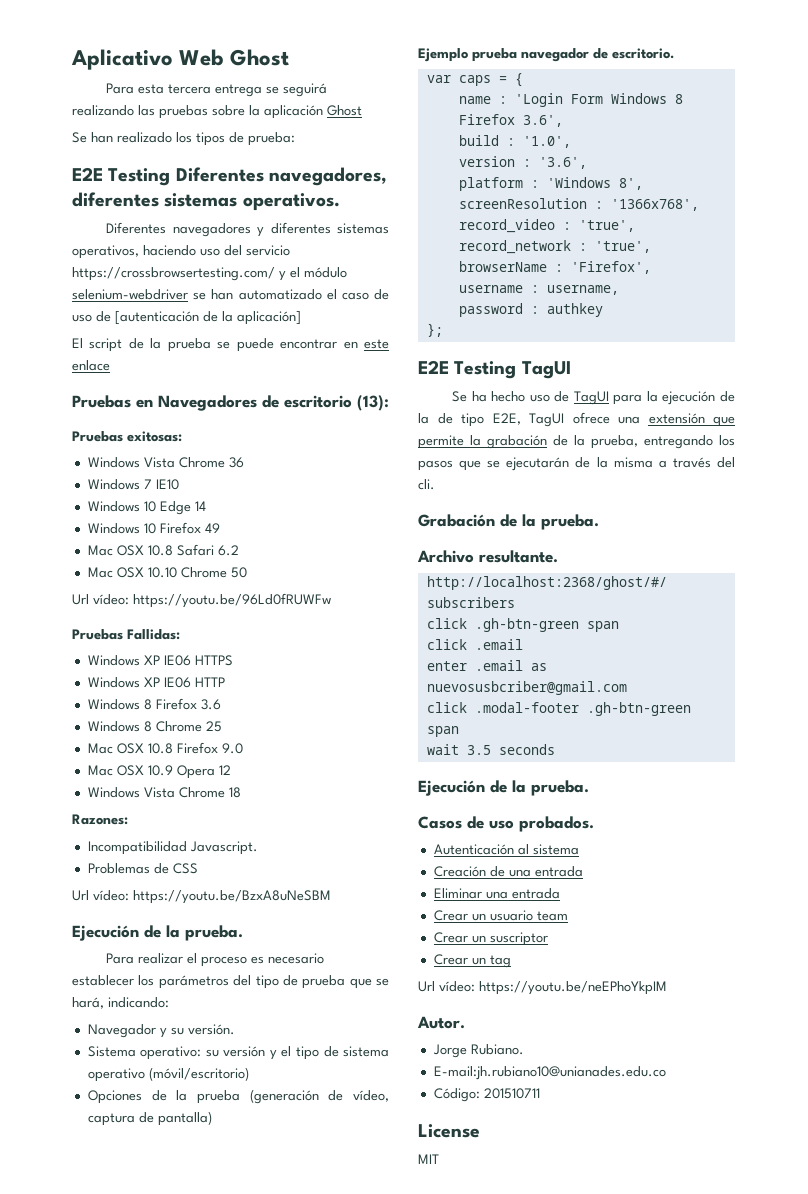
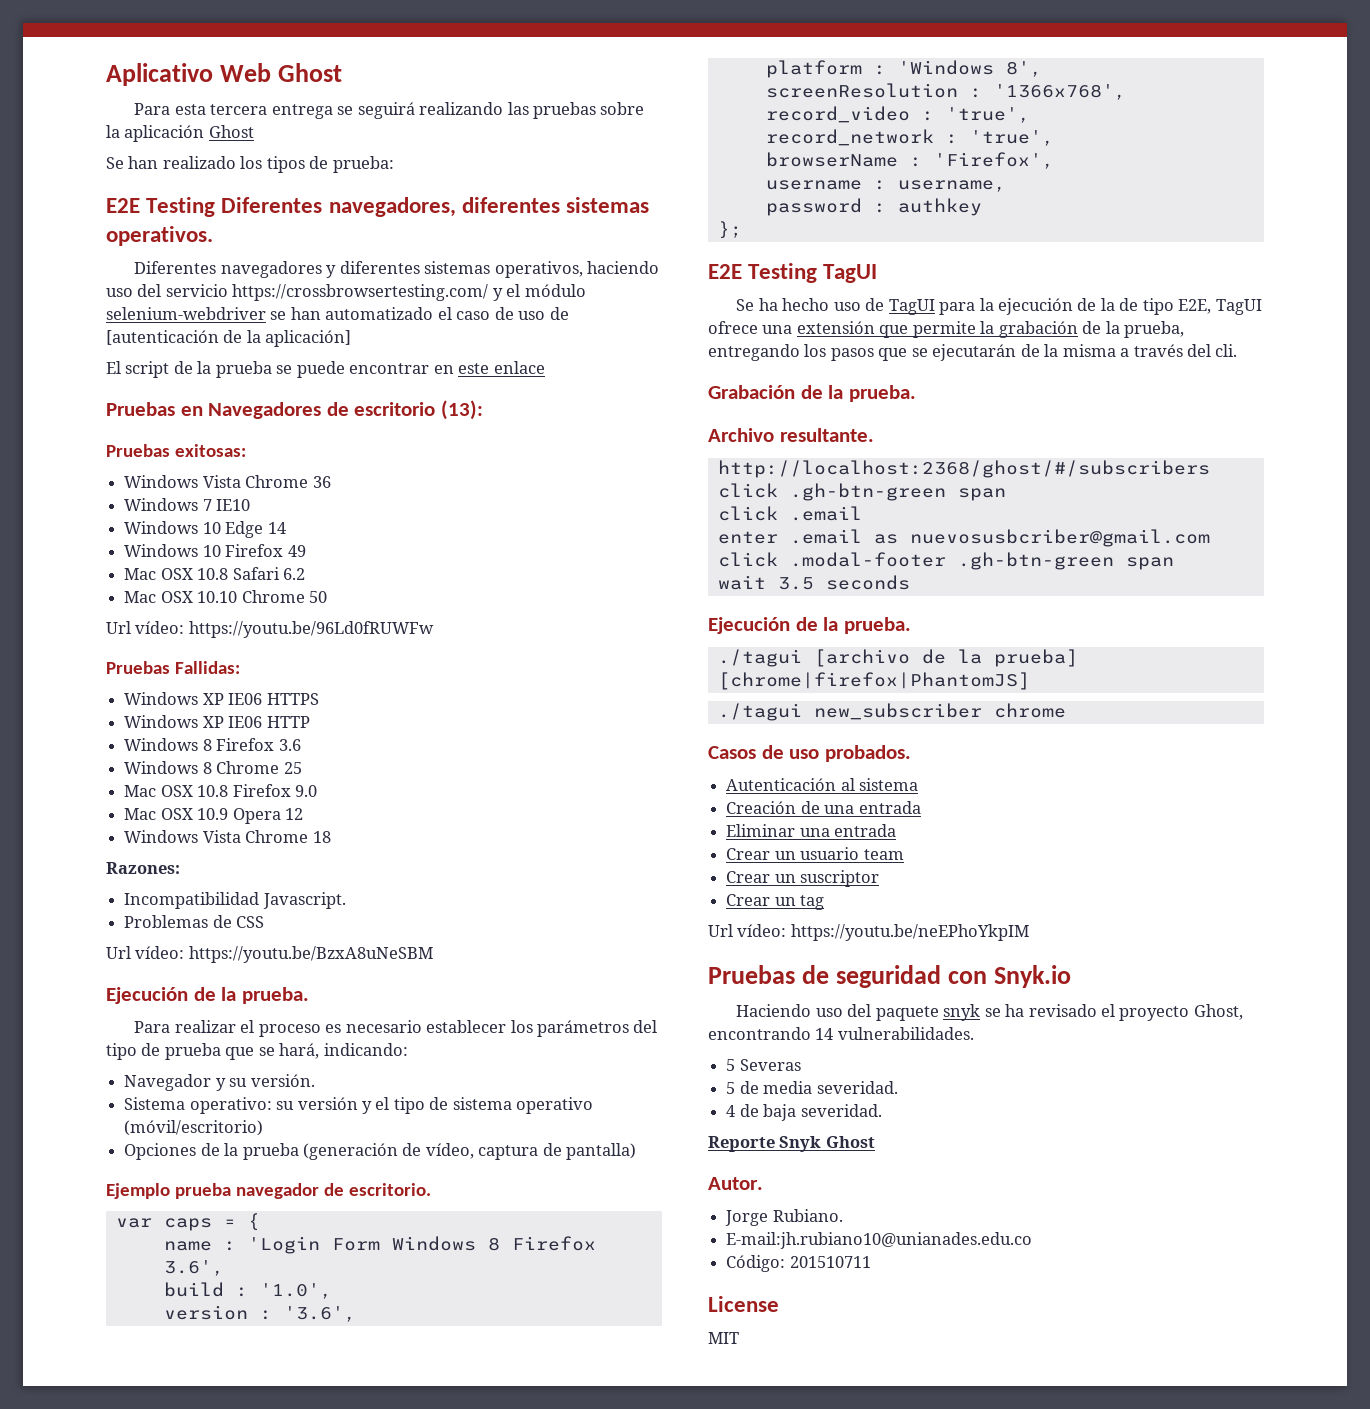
+ ./tagui [archivo de la prueba] [chrome|firefox|PhantomJS]
+ ./tagui new_subscriber chrome
+ Pruebas de seguridad con Snyk.io
+ Haciendo uso del paquete snyk se ha revisado el proyecto Ghost, encontrando 14 vulnerabilidades.
+ 5 Severas
+ 5 de media severidad.
+ 4 de baja severidad.
+ Reporte Snyk Ghost

